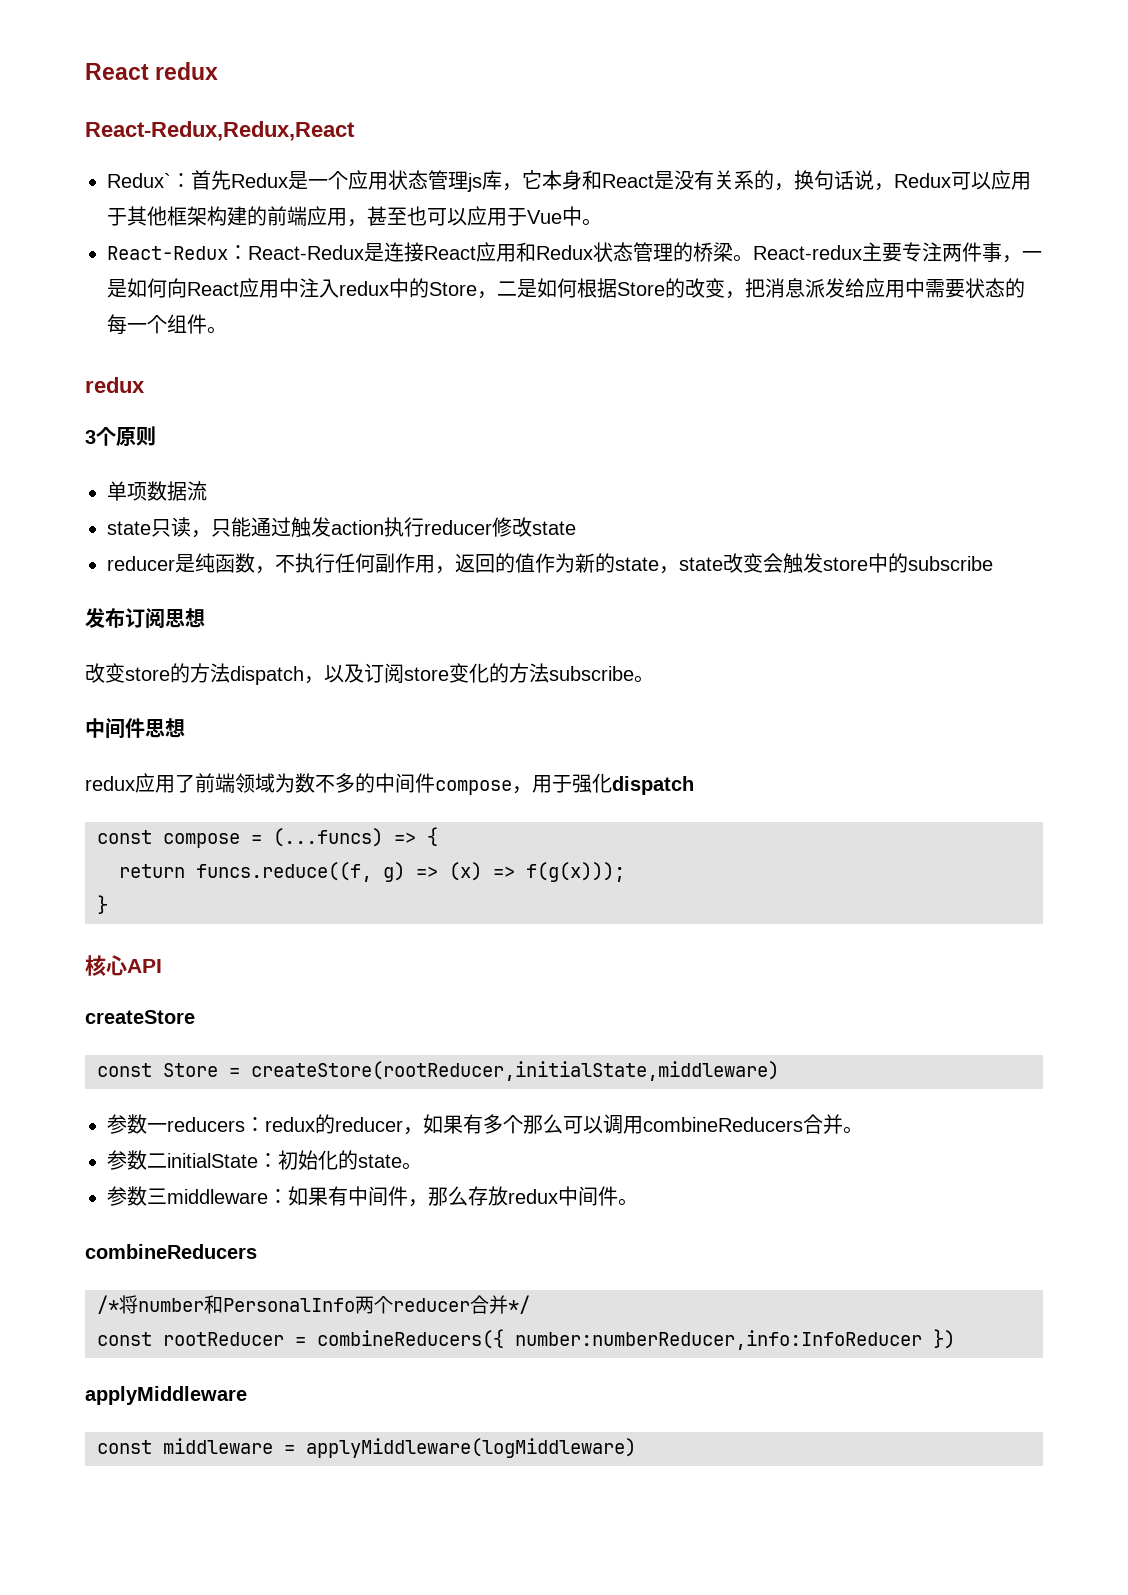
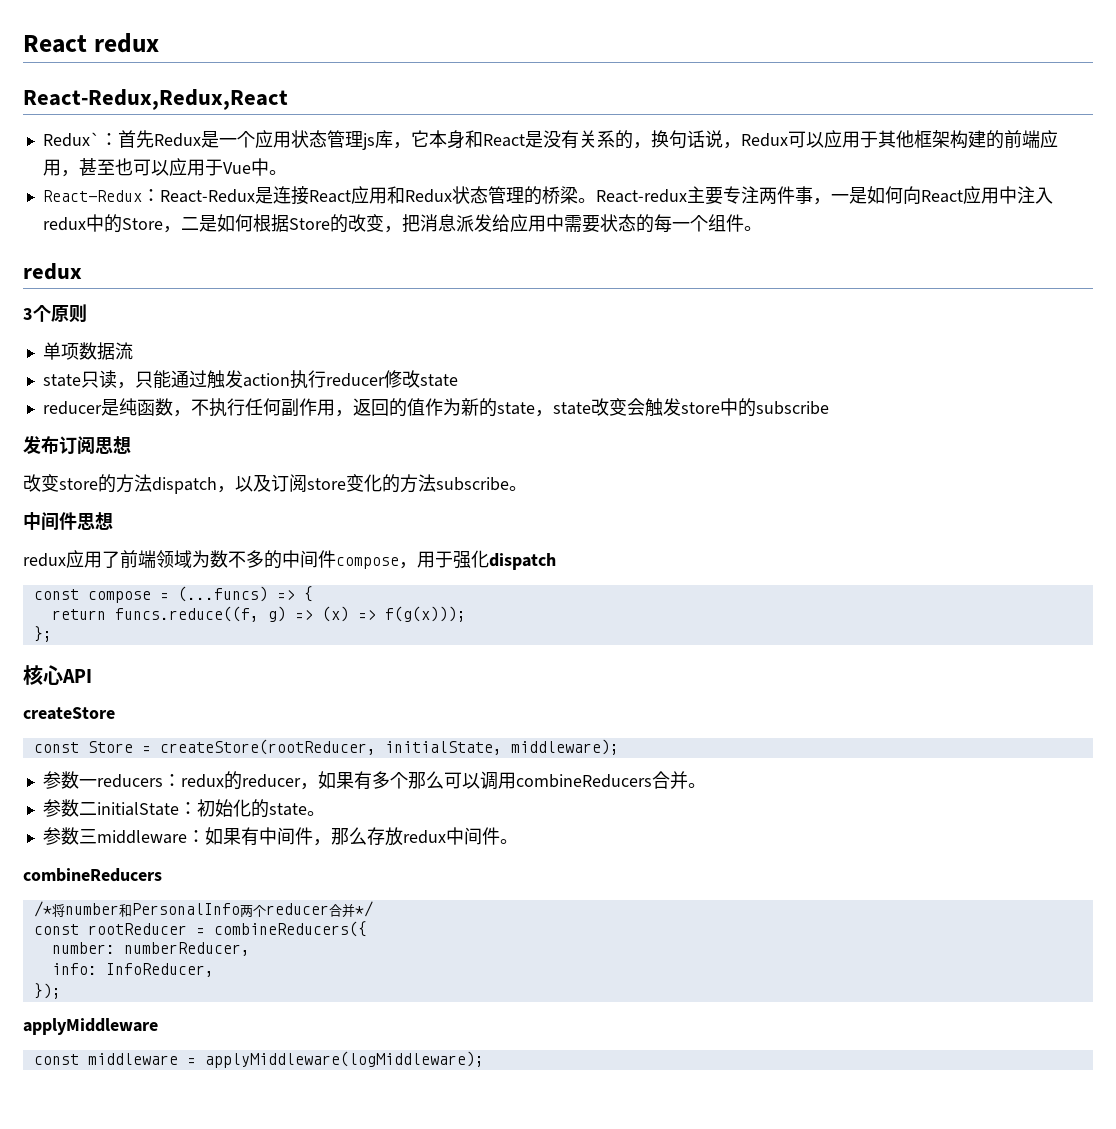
- }
+ };
- const Store = createStore(rootReducer,initialState,middleware)
+ const Store = createStore(rootReducer, initialState, middleware);
- const rootReducer = combineReducers({ number:numberReducer,info:InfoReducer })
+ const rootReducer = combineReducers({
+ number: numberReducer,
+ info: InfoReducer,
+ });
- const middleware = applyMiddleware(logMiddleware)
+ const middleware = applyMiddleware(logMiddleware);

